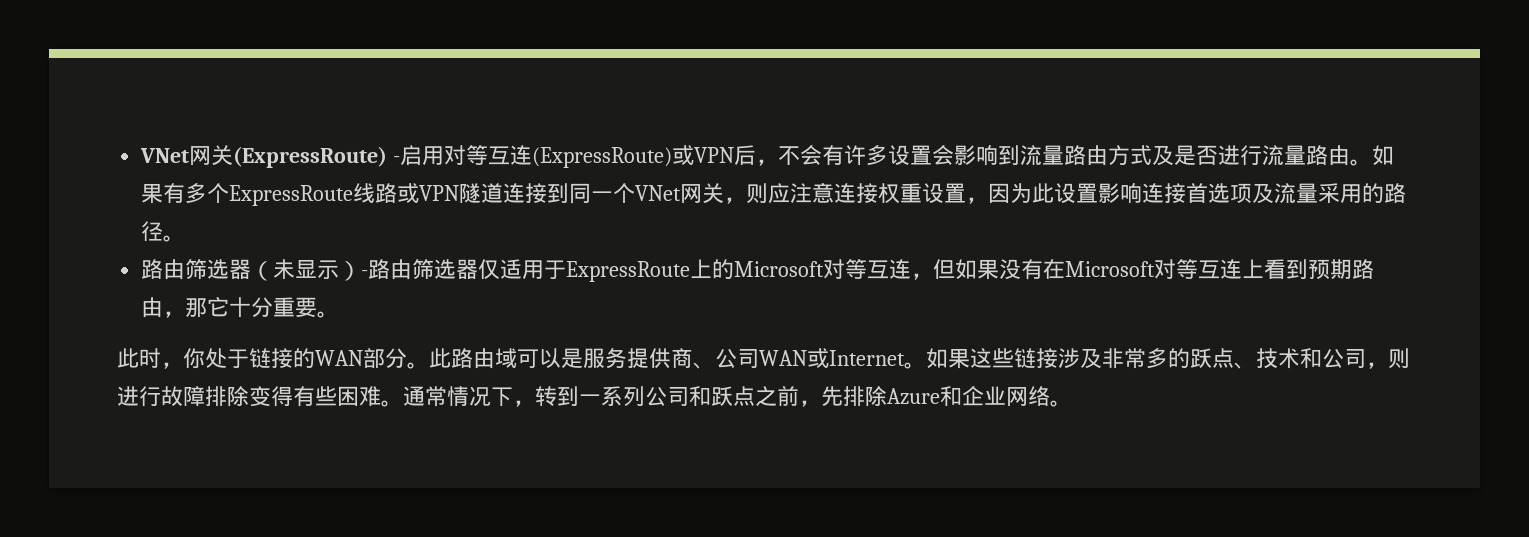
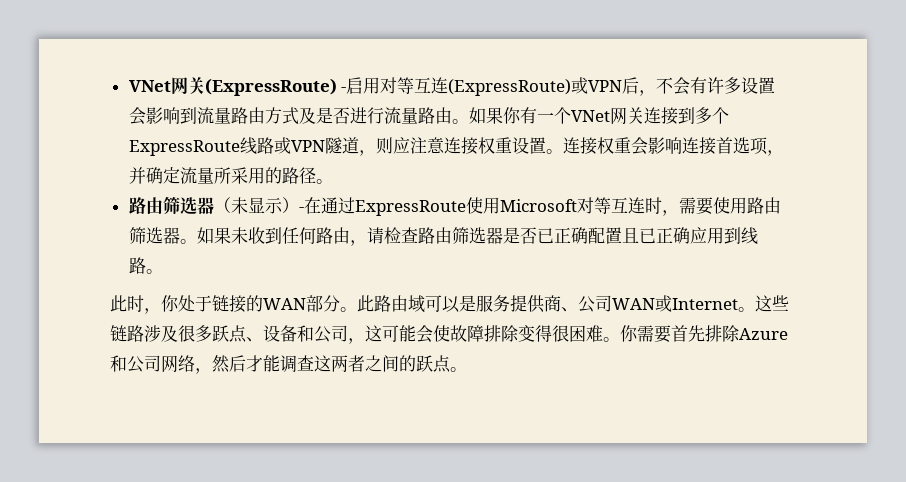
- 如果有多个ExpressRoute线路或VPN隧道连接到同一个VNet网关，则应注意连接权重设置，因为此设置影响连接首选项及流量采用的路径。
+ 如果你有一个VNet网关连接到多个ExpressRoute线路或VPN隧道，则应注意连接权重设置。连接权重会影响连接首选项，并确定流量所采用的路径。
- 路由筛选器（未显示）-路由筛选器仅适用于ExpressRoute上的Microsoft对等互连，但如果没有在Microsoft对等互连上看到预期路由，那它十分重要。
+ 路由筛选器（未显示）-在通过ExpressRoute使用Microsoft对等互连时，需要使用路由筛选器。如果未收到任何路由，请检查路由筛选器是否已正确配置且已正确应用到线路。
- 如果这些链接涉及非常多的跃点、技术和公司，则进行故障排除变得有些困难。通常情况下，转到一系列公司和跃点之前，先排除Azure和企业网络。
+ 这些链路涉及很多跃点、设备和公司，这可能会使故障排除变得很困难。你需要首先排除Azure和公司网络，然后才能调查这两者之间的跃点。

